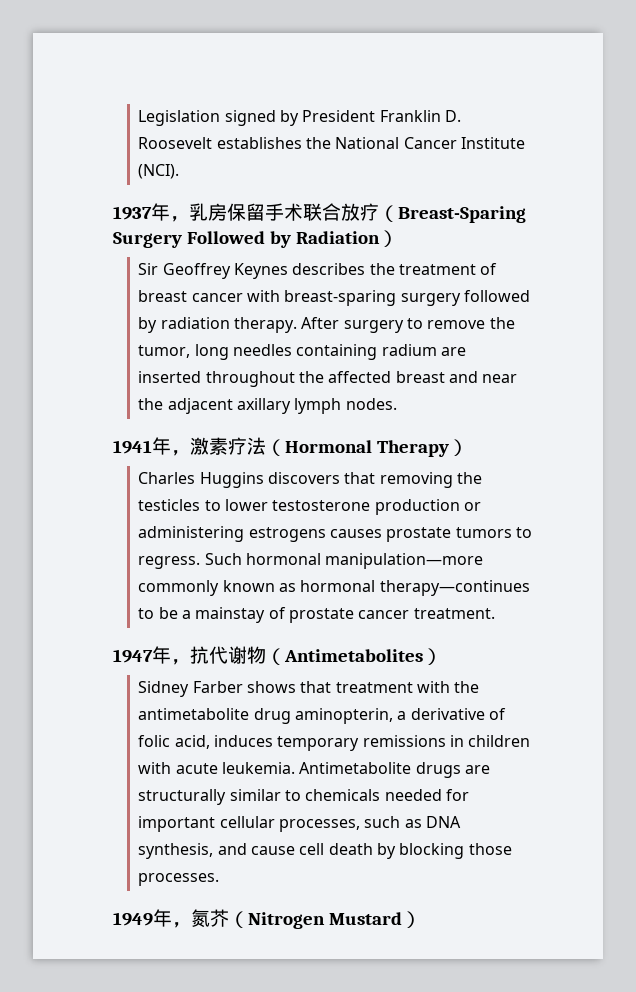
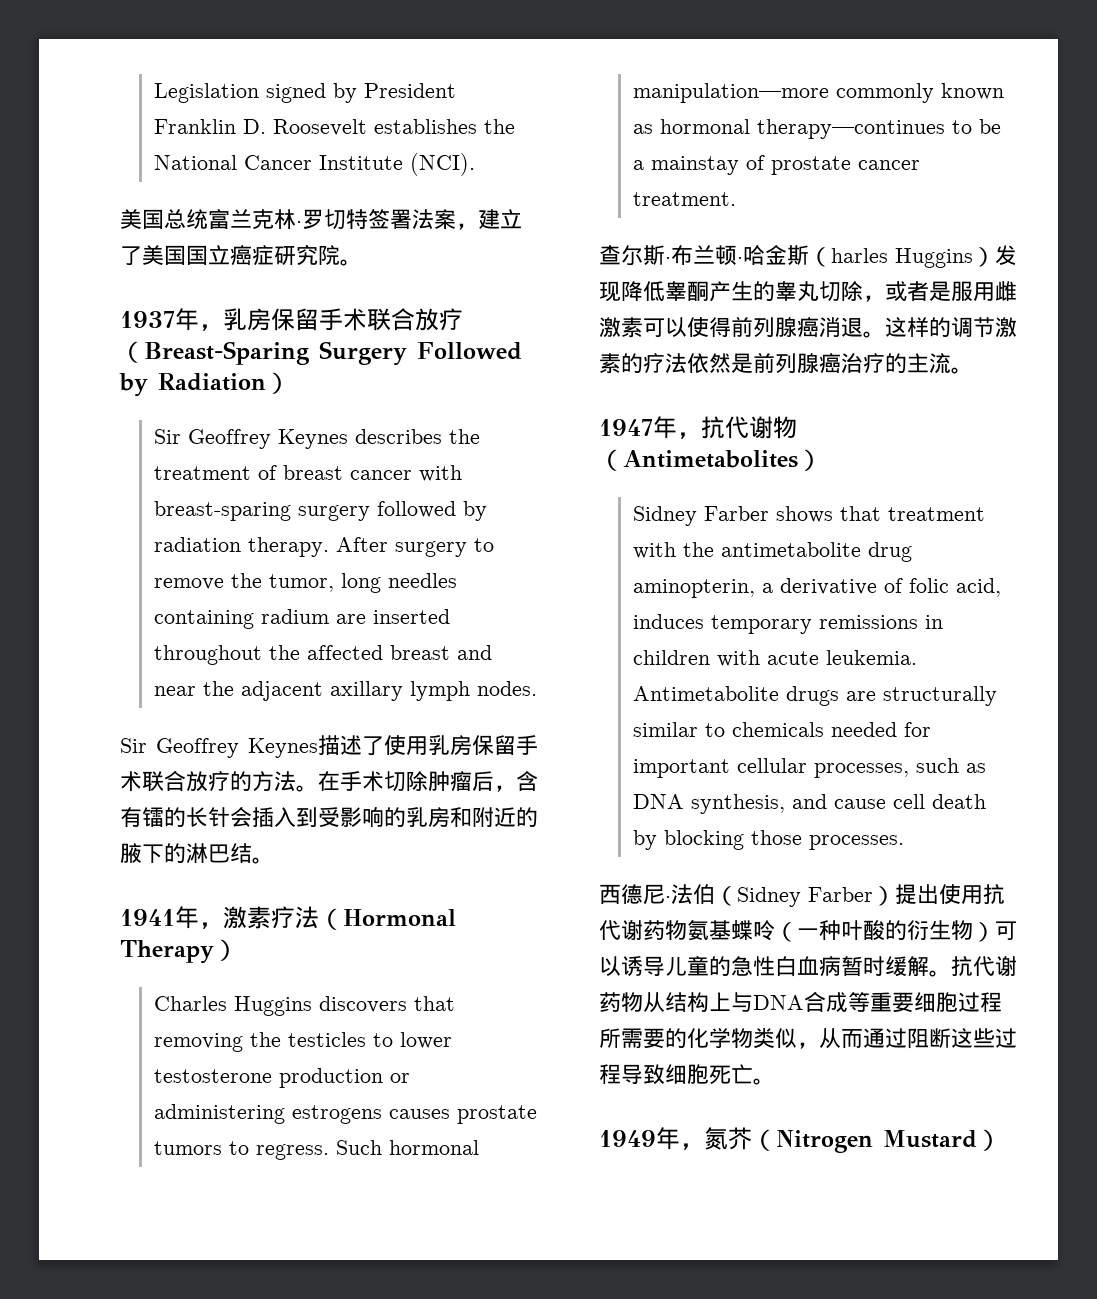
+ 美国总统富兰克林·罗切特签署法案，建立了美国国立癌症研究院。
+ Sir Geoffrey Keynes描述了使用乳房保留手术联合放疗的方法。在手术切除肿瘤后，含有镭的长针会插入到受影响的乳房和附近的腋下的淋巴结。
+ 查尔斯·布兰顿·哈金斯（harles Huggins）发现降低睾酮产生的睾丸切除，或者是服用雌激素可以使得前列腺癌消退。这样的调节激素的疗法依然是前列腺癌治疗的主流。
+ 西德尼·法伯（Sidney Farber）提出使用抗代谢药物氨基蝶呤（一种叶酸的衍生物）可以诱导儿童的急性白血病暂时缓解。抗代谢药物从结构上与DNA合成等重要细胞过程所需要的化学物类似，从而通过阻断这些过程导致细胞死亡。

